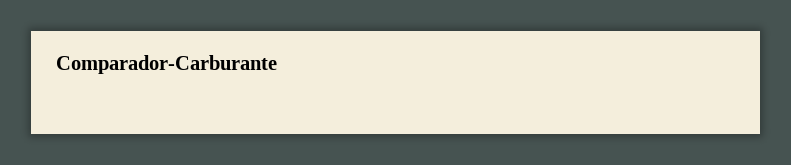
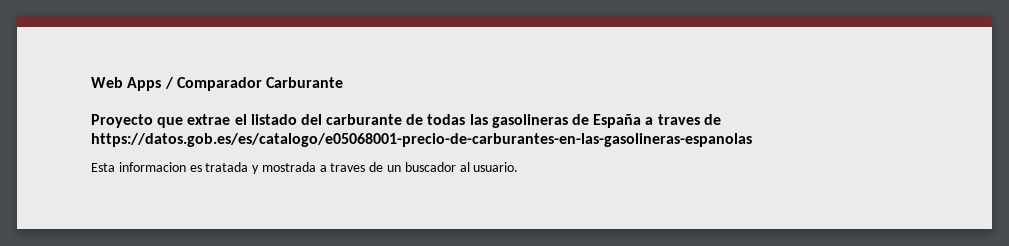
- Comparador-Carburante
+ Web Apps / Comparador Carburante
+ Proyecto que extrae el listado del carburante de todas las gasolineras de España a traves de https://datos.gob.es/es/catalogo/e05068001-precio-de-carburantes-en-las-gasolineras-espanolas
+ Esta informacion es tratada y mostrada a traves de un buscador al usuario.

